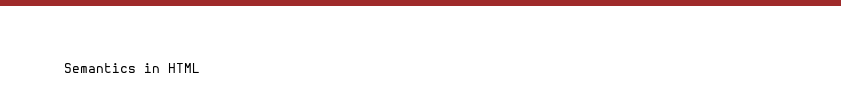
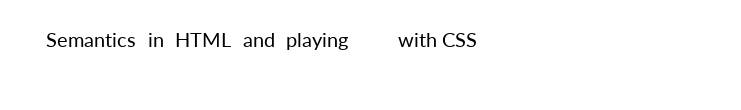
- Semantics in HTML
+ Semantics in HTML and playing with CSS

